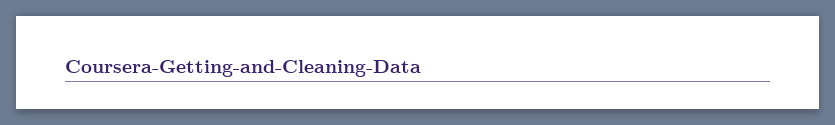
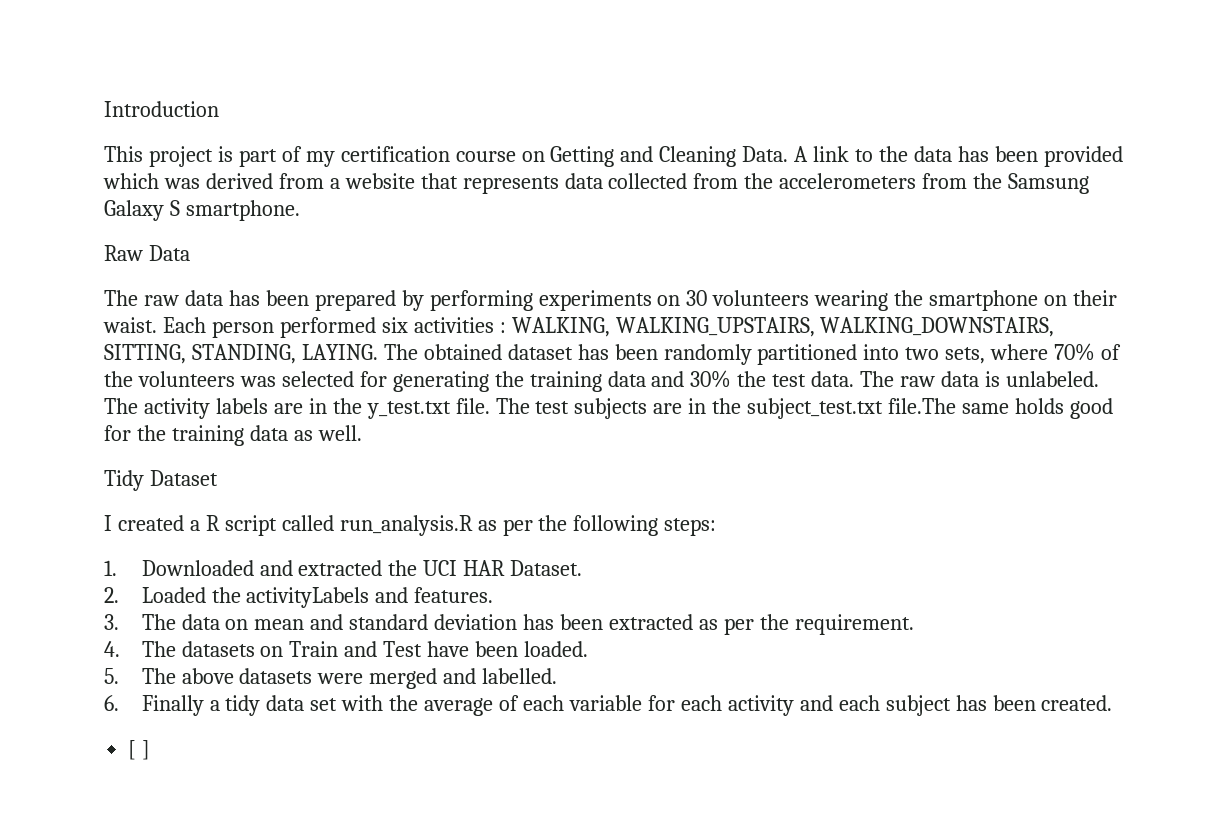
- Coursera-Getting-and-Cleaning-Data
+ Introduction
+ This project is part of my certification course on Getting and Cleaning Data. A link to the data has been provided which was derived from a website that represents data collected from the accelerometers from the Samsung Galaxy S smartphone.
+ Raw Data
+ The raw data has been prepared by performing experiments on 30 volunteers wearing the smartphone on their waist. Each person performed six activities : WALKING, WALKING_UPSTAIRS, WALKING_DOWNSTAIRS, SITTING, STANDING, LAYING. The obtained dataset has been randomly partitioned into two sets, where 70% of the volunteers was selected for generating the training data and 30% the test data. The raw data is unlabeled. The activity labels are in the y_test.txt file. The test subjects are in the subject_test.txt file.The same holds good for the training data as well.
+ Tidy Dataset
+ I created a R script called run_analysis.R as per the following steps:
+ 1. Downloaded and extracted the UCI HAR Dataset.
+ 2. Loaded the activityLabels and features.
+ 3. The data on mean and standard deviation has been extracted as per the requirement.
+ 4. The datasets on Train and Test have been loaded.
+ 5. The above datasets were merged and labelled.
+ 6. Finally a tidy data set with the average of each variable for each activity and each subject has been created.
+ [ ]

